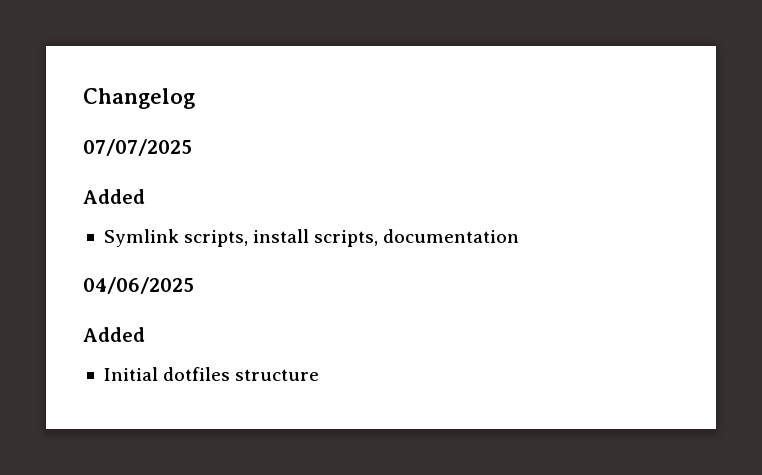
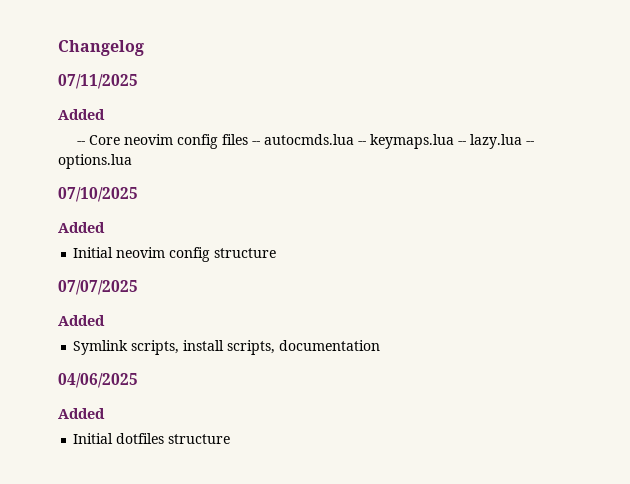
+ 07/11/2025
+ Added
+ -- Core neovim config files -- autocmds.lua -- keymaps.lua -- lazy.lua -- options.lua
+ 07/10/2025
+ Added
+ Initial neovim config structure

